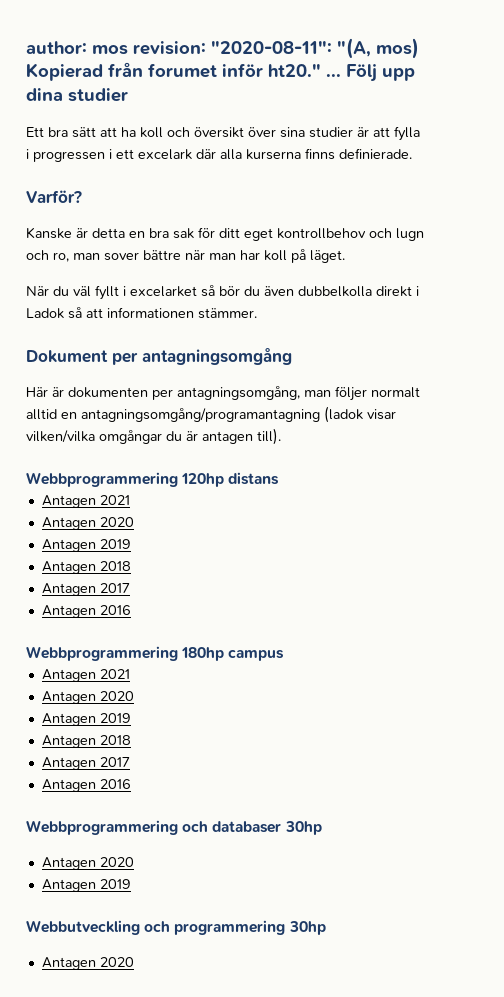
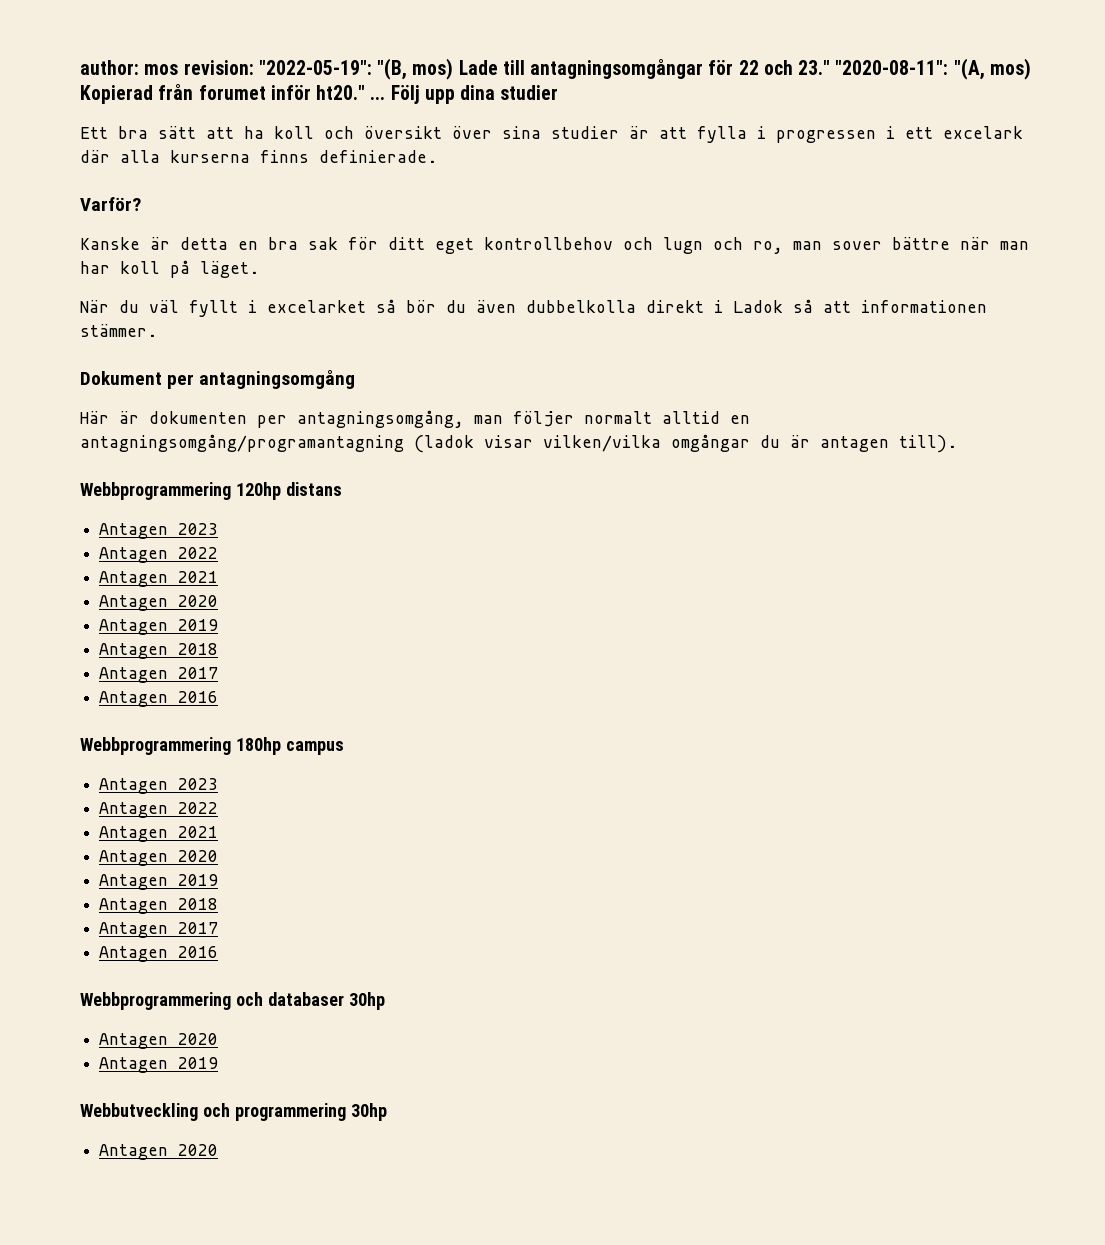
- author: mos revision: "2020-08-11": "(A, mos) Kopierad från forumet inför ht20." ...
+ author: mos revision: "2022-05-19": "(B, mos) Lade till antagningsomgångar för 22 och 23." "2020-08-11": "(A, mos) Kopierad från forumet inför ht20." ...
  Webbprogrammering 120hp distans
+ Antagen 2023
+ Antagen 2022
  Webbprogrammering 180hp campus
+ Antagen 2023
+ Antagen 2022

